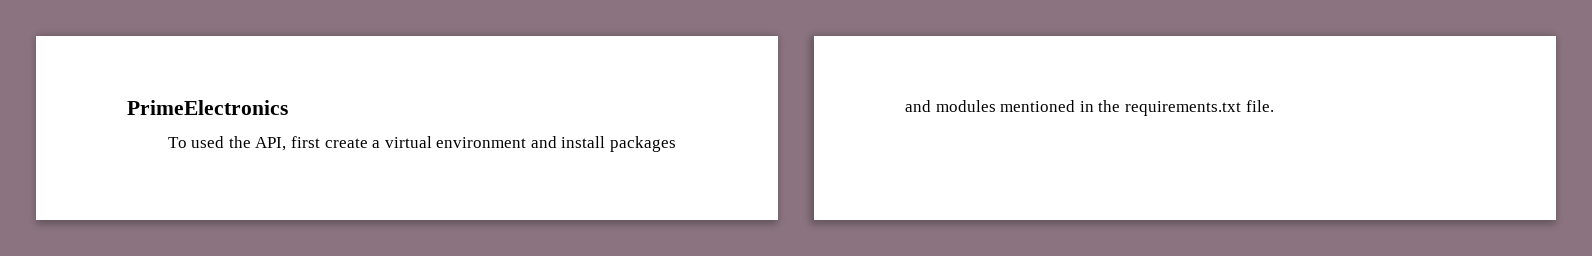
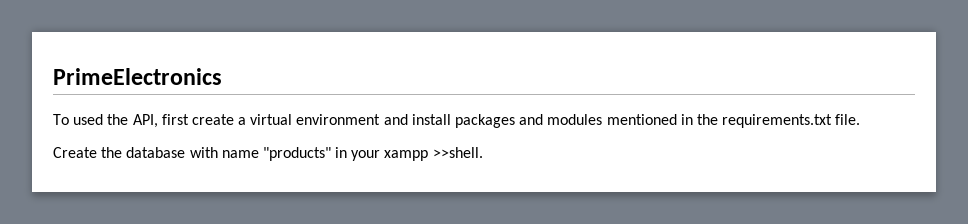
+ Create the database with name "products" in your xampp >>shell.

